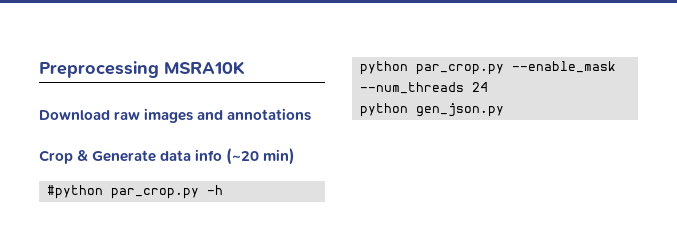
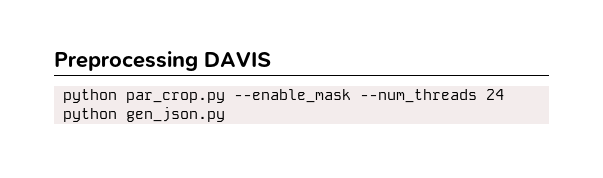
- Preprocessing MSRA10K
- Download raw images and annotations
- Crop & Generate data info (~20 min)
- #python par_crop.py -h
+ Preprocessing DAVIS

